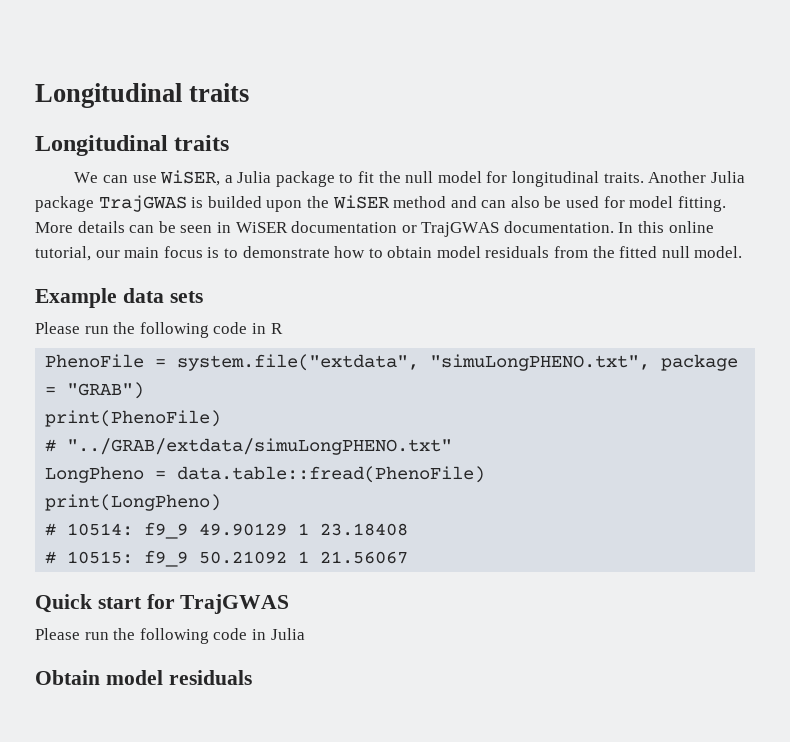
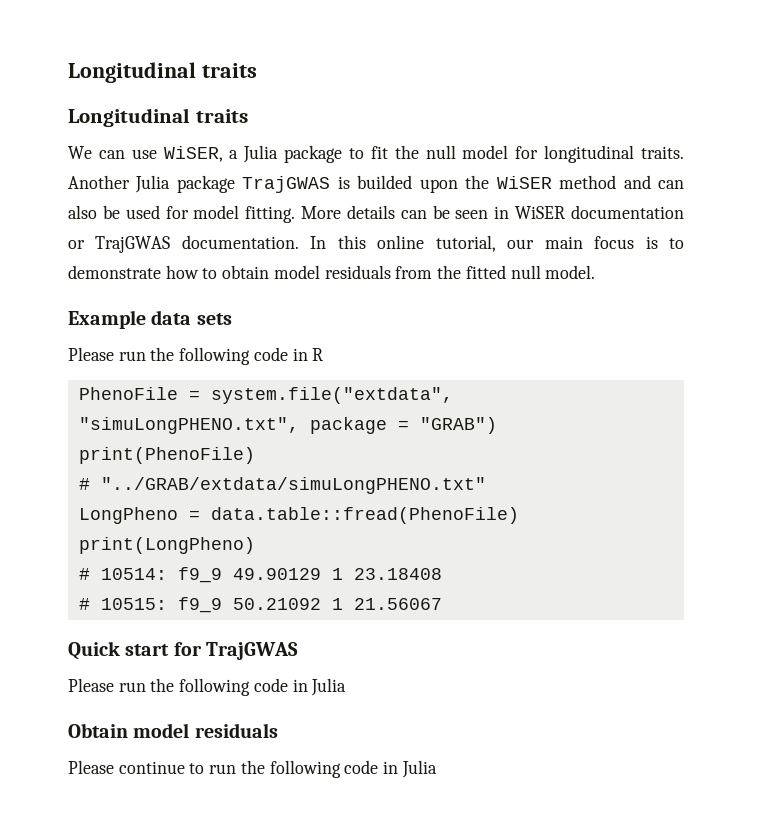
+ Please continue to run the following code in Julia

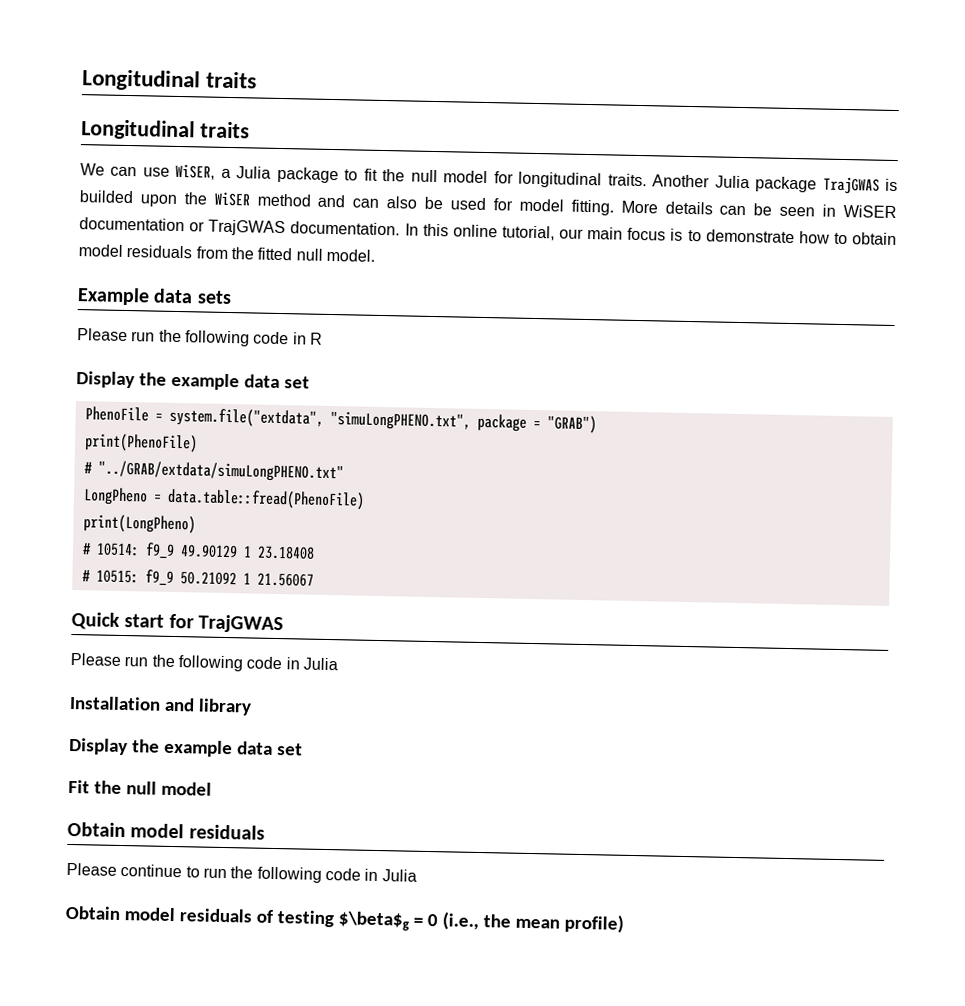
  Please run the following code in R
+ Display the example data set
+ Installation and library
+ Display the example data set
+ Fit the null model
+ Obtain model residuals of testing $\beta$g = 0 (i.e., the mean profile)

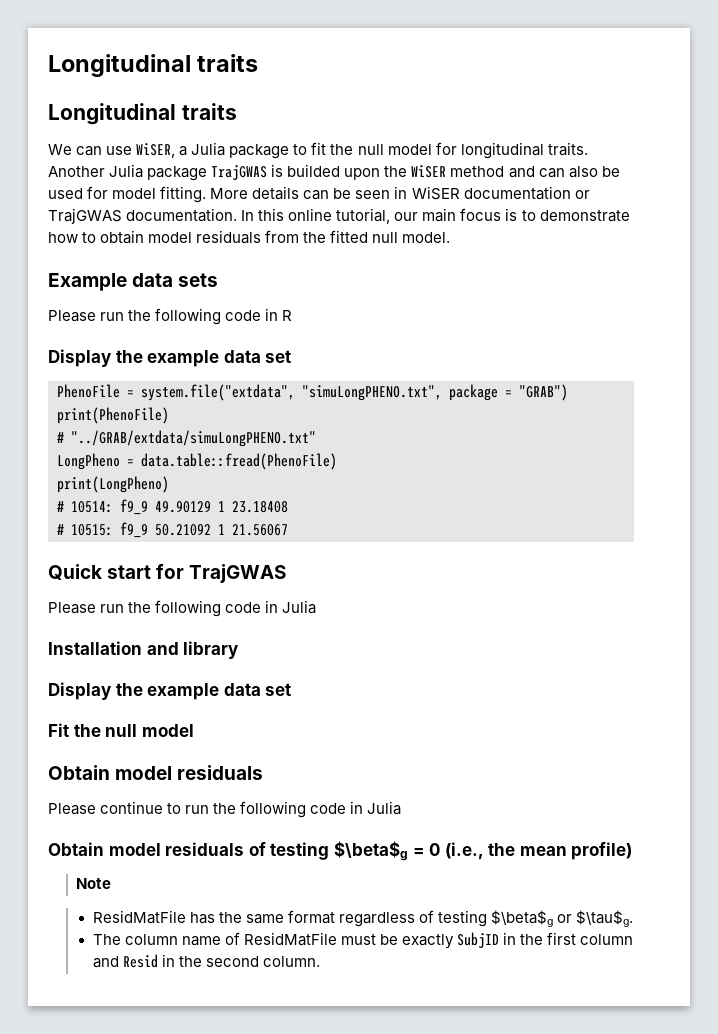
+ Note
+ ResidMatFile has the same format regardless of testing $\beta$g or $\tau$g.
+ The column name of ResidMatFile must be exactly SubjID in the first column and Resid in the second column.

